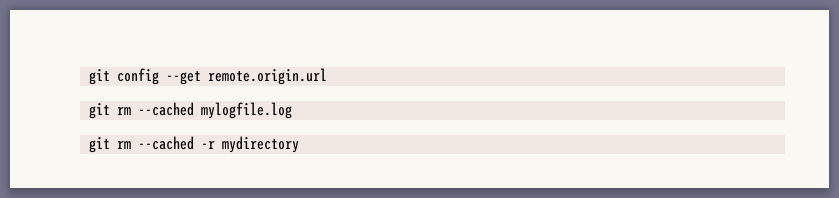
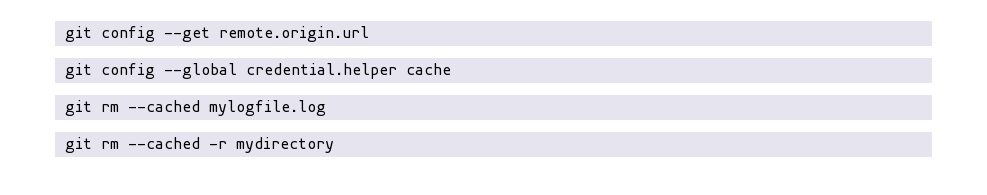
+ git config --global credential.helper cache

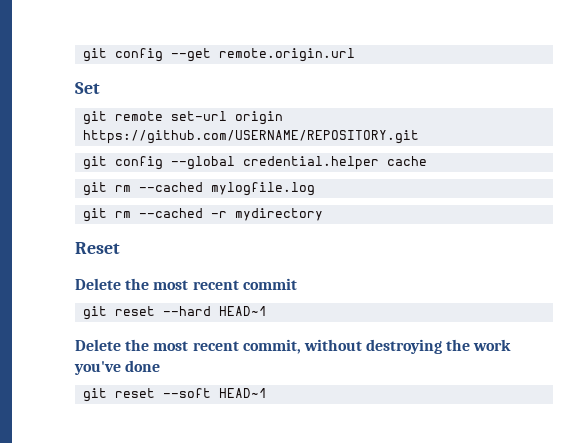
+ Set
+ git remote set-url origin https://github.com/USERNAME/REPOSITORY.git
+ Reset
+ Delete the most recent commit
+ git reset --hard HEAD~1
+ Delete the most recent commit, without destroying the work you've done
+ git reset --soft HEAD~1

